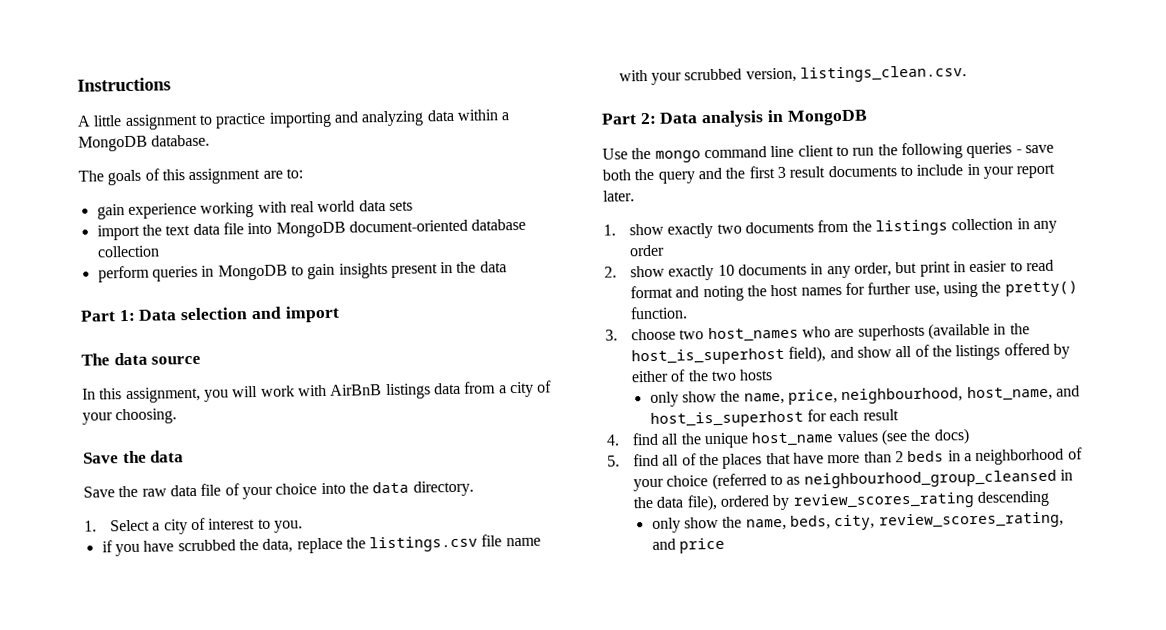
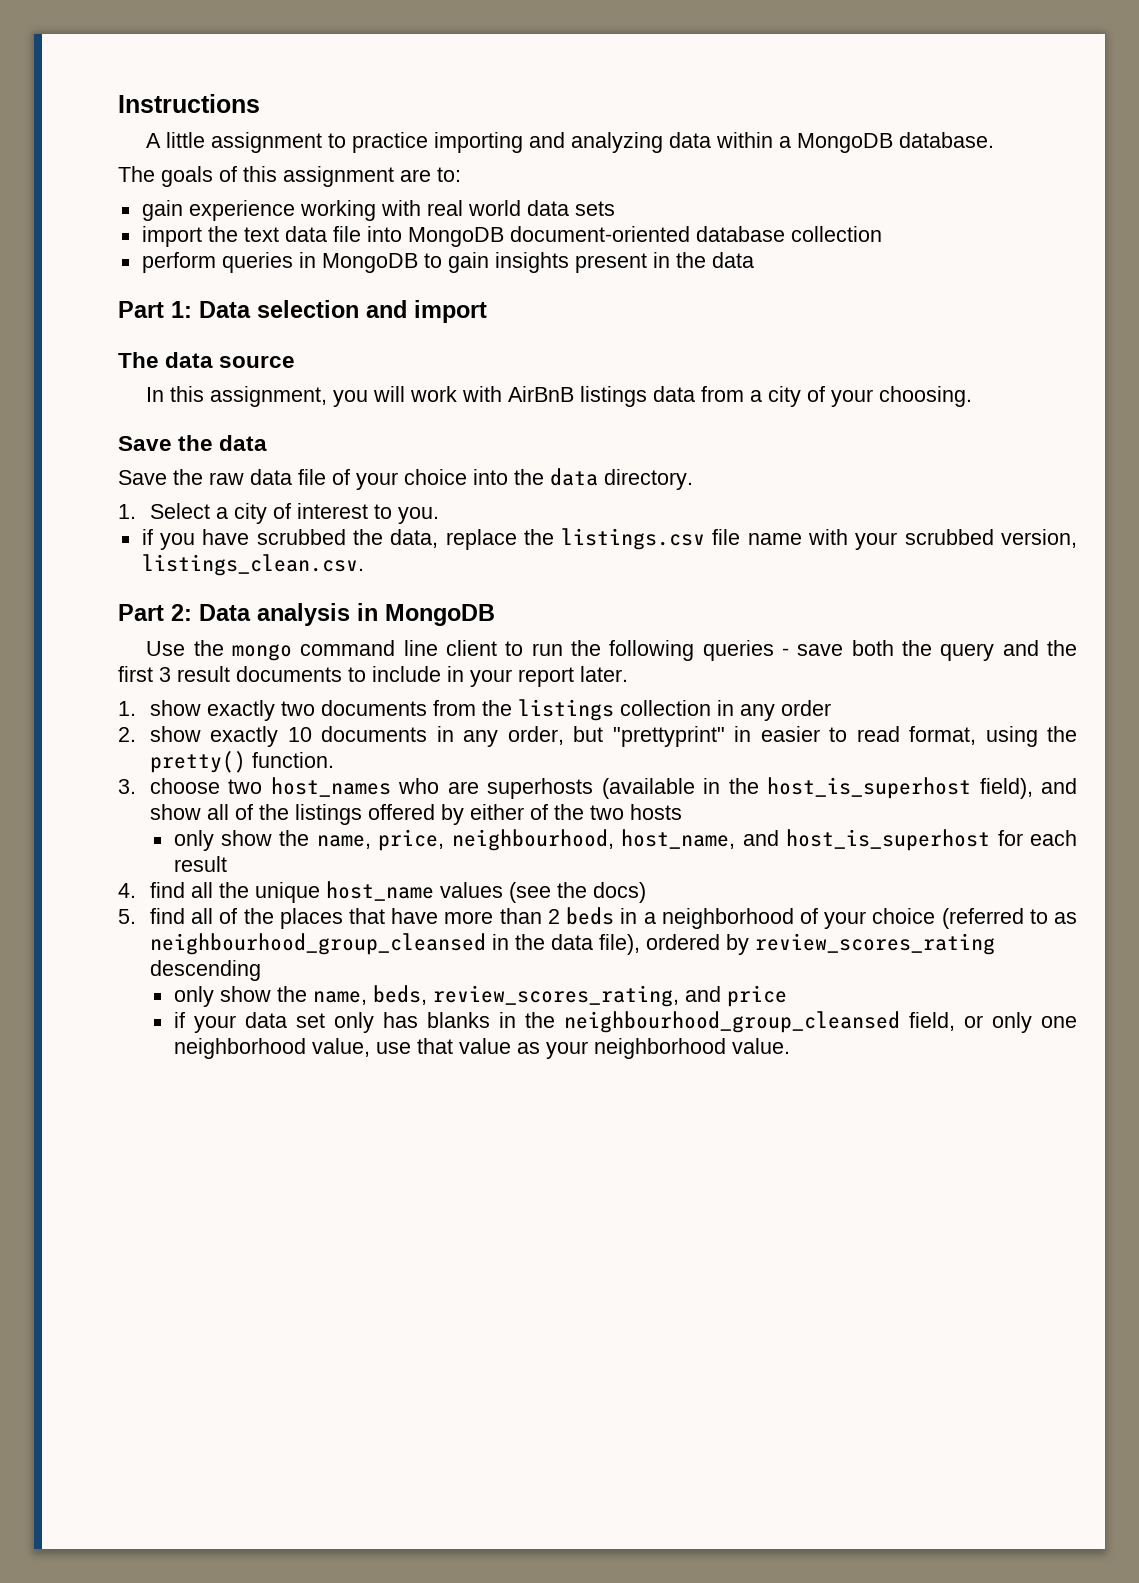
- 2. show exactly 10 documents in any order, but print in easier to read format and noting the host names for further use, using the pretty() function.
+ 2. show exactly 10 documents in any order, but "prettyprint" in easier to read format, using the pretty() function.
- only show the name, beds, city, review_scores_rating, and price
+ only show the name, beds, review_scores_rating, and price
+ if your data set only has blanks in the neighbourhood_group_cleansed field, or only one neighborhood value, use that value as your neighborhood value.

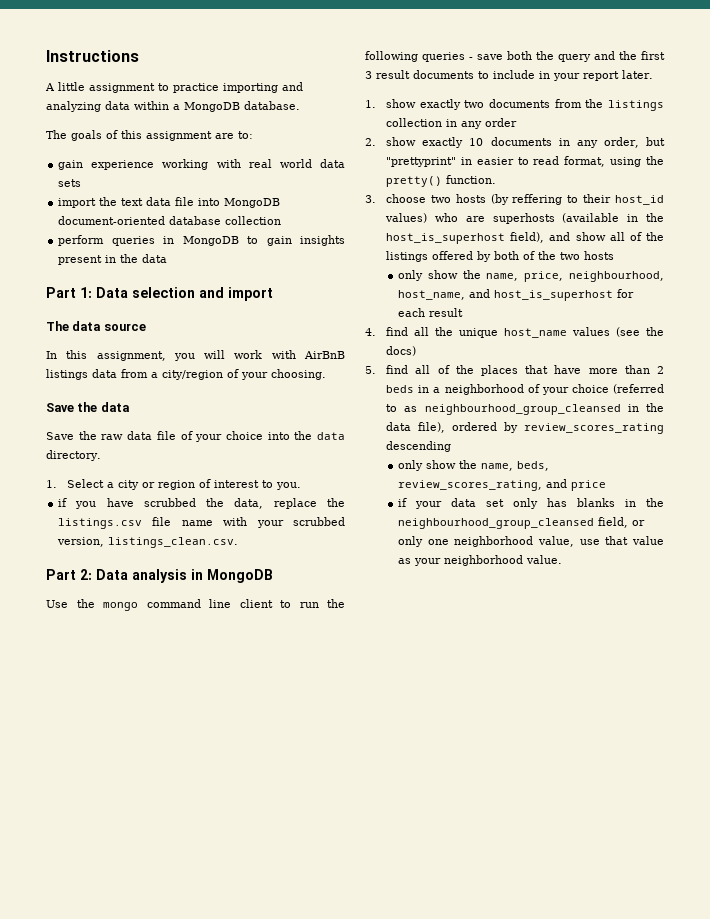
- In this assignment, you will work with AirBnB listings data from a city of your choosing.
+ In this assignment, you will work with AirBnB listings data from a city/region of your choosing.
- 1. Select a city of interest to you.
+ 1. Select a city or region of interest to you.
- 3. choose two host_names who are superhosts (available in the host_is_superhost field), and show all of the listings offered by either of the two hosts
+ 3. choose two hosts (by reffering to their host_id values) who are superhosts (available in the host_is_superhost field), and show all of the listings offered by both of the two hosts

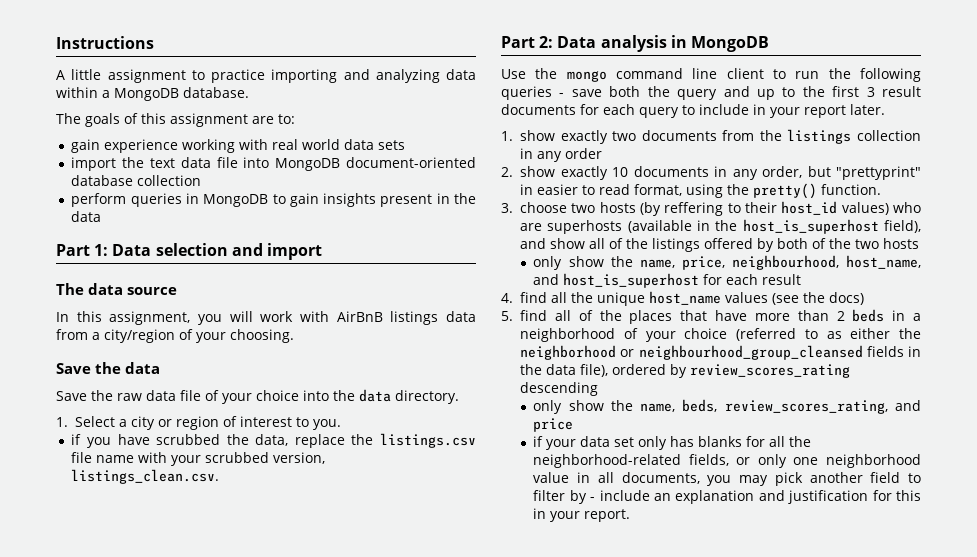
- Use the mongo command line client to run the following queries - save both the query and the first 3 result documents to include in your report later.
+ Use the mongo command line client to run the following queries - save both the query and up to the first 3 result documents for each query to include in your report later.
- 5. find all of the places that have more than 2 beds in a neighborhood of your choice (referred to as neighbourhood_group_cleansed in the data file), ordered by review_scores_rating descending
+ 5. find all of the places that have more than 2 beds in a neighborhood of your choice (referred to as either the neighborhood or neighbourhood_group_cleansed fields in the data file), ordered by review_scores_rating descending
- if your data set only has blanks in the neighbourhood_group_cleansed field, or only one neighborhood value, use that value as your neighborhood value.
+ if your data set only has blanks for all the neighborhood-related fields, or only one neighborhood value in all documents, you may pick another field to filter by - include an explanation and justification for this in your report.

